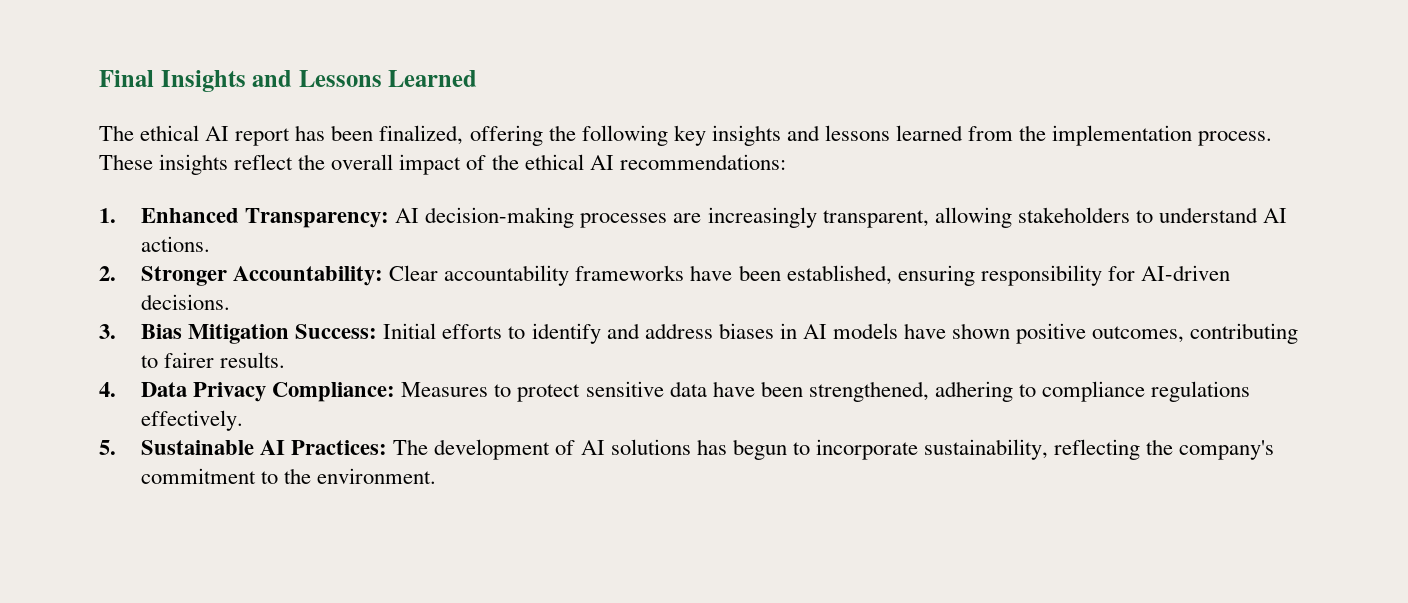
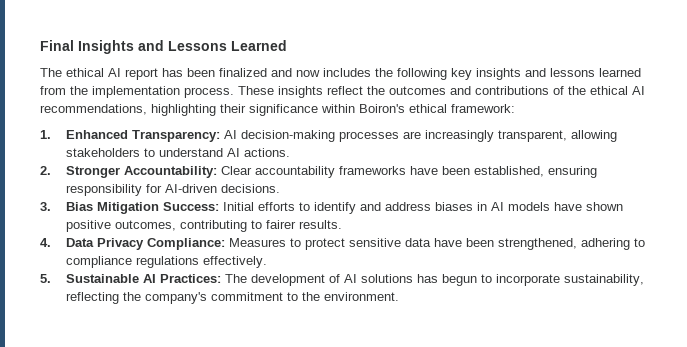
- The ethical AI report has been finalized, offering the following key insights and lessons learned from the implementation process.
+ The ethical AI report has been finalized and now includes the following key insights and lessons learned from the implementation process.
- These insights reflect the overall impact of the ethical AI recommendations:
+ These insights reflect the outcomes and contributions of the ethical AI recommendations, highlighting their significance within Boiron's ethical framework:

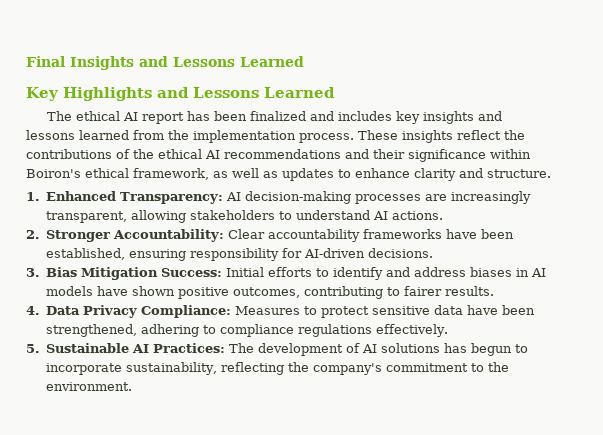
+ Key Highlights and Lessons Learned
- The ethical AI report has been finalized and now includes the following key insights and lessons learned from the implementation process.
+ The ethical AI report has been finalized and includes key insights and lessons learned from the implementation process.
- These insights reflect the outcomes and contributions of the ethical AI recommendations, highlighting their significance within Boiron's ethical framework:
+ These insights reflect the contributions of the ethical AI recommendations and their significance within Boiron's ethical framework, as well as updates to enhance clarity and structure.

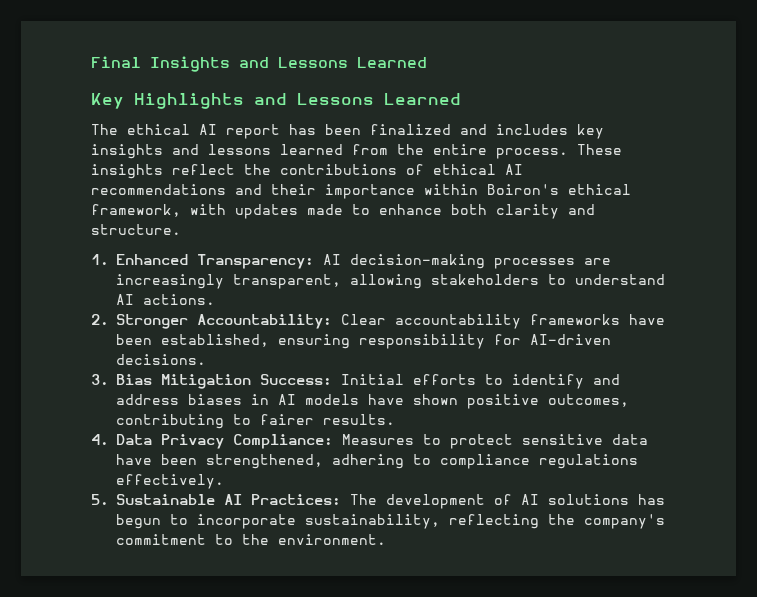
- The ethical AI report has been finalized and includes key insights and lessons learned from the implementation process.
+ The ethical AI report has been finalized and includes key insights and lessons learned from the entire process.
- These insights reflect the contributions of the ethical AI recommendations and their significance within Boiron's ethical framework, as well as updates to enhance clarity and structure.
+ These insights reflect the contributions of ethical AI recommendations and their importance within Boiron's ethical framework, with updates made to enhance both clarity and structure.

